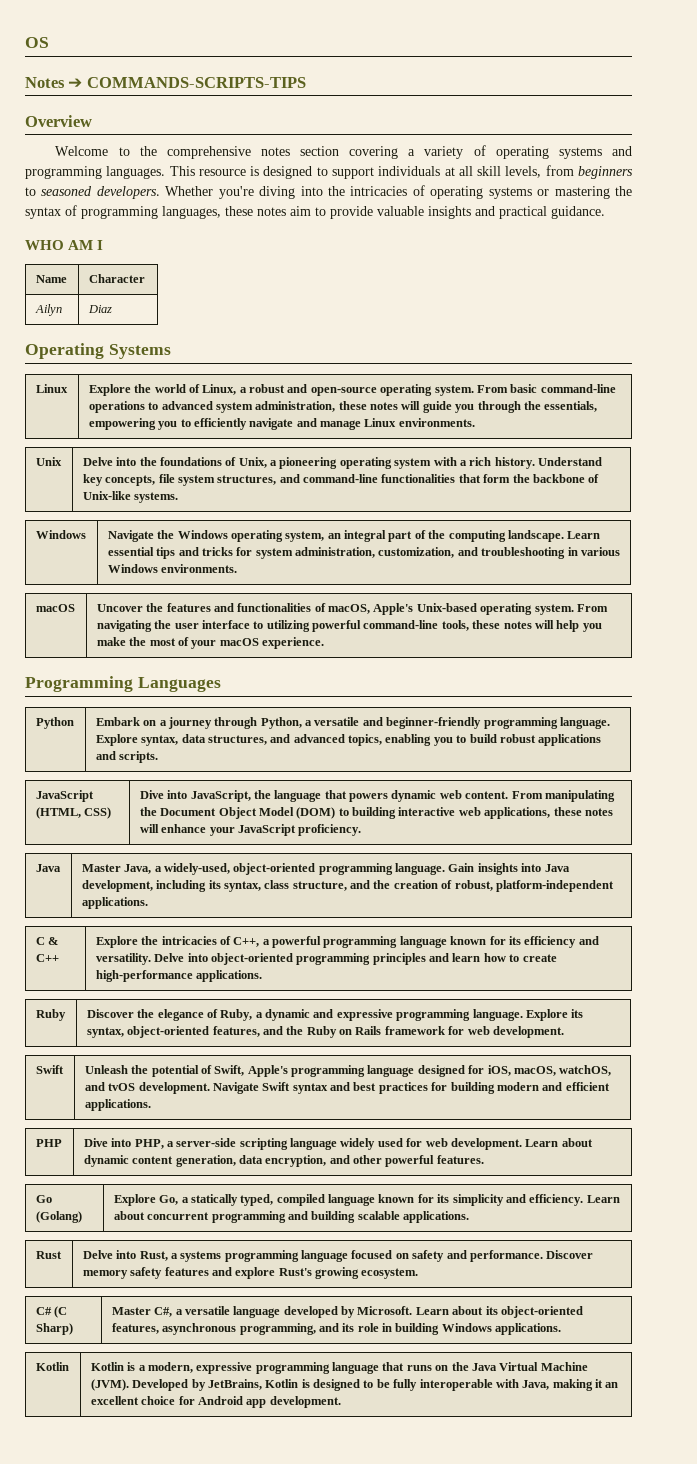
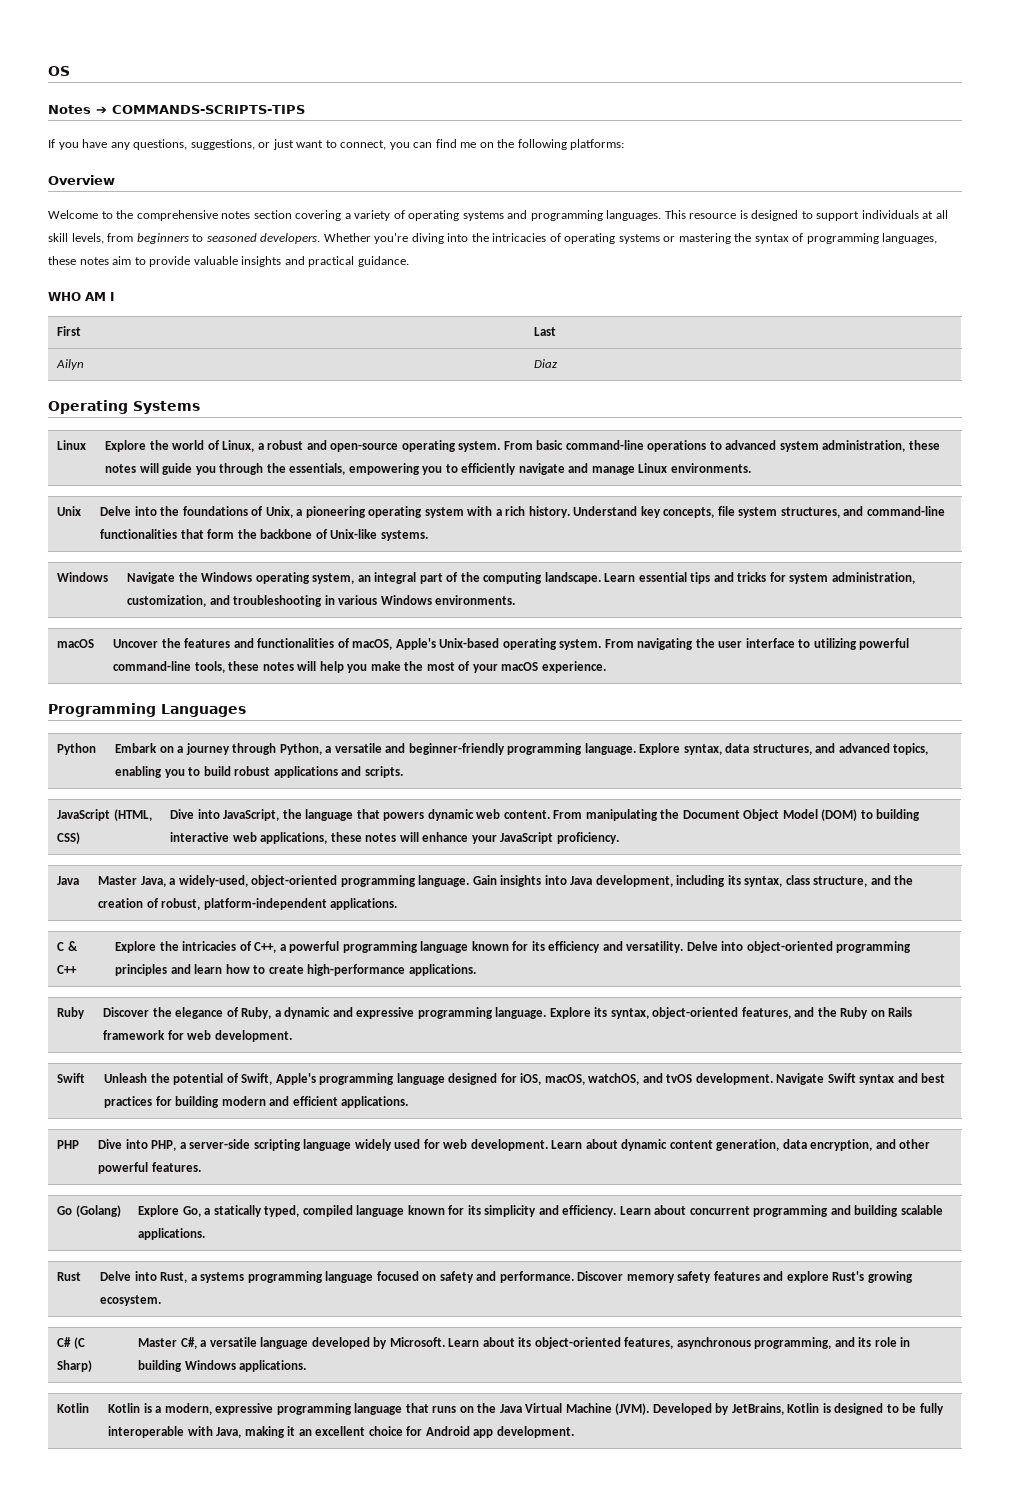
+ If you have any questions, suggestions, or just want to connect, you can find me on the following platforms:
- Name | Character
+ First | Last

